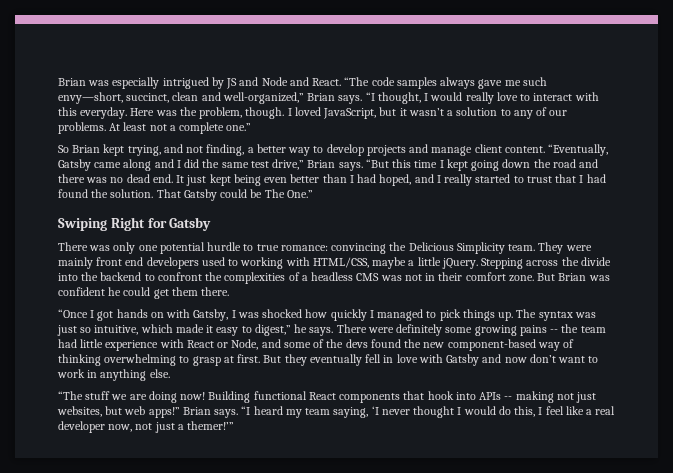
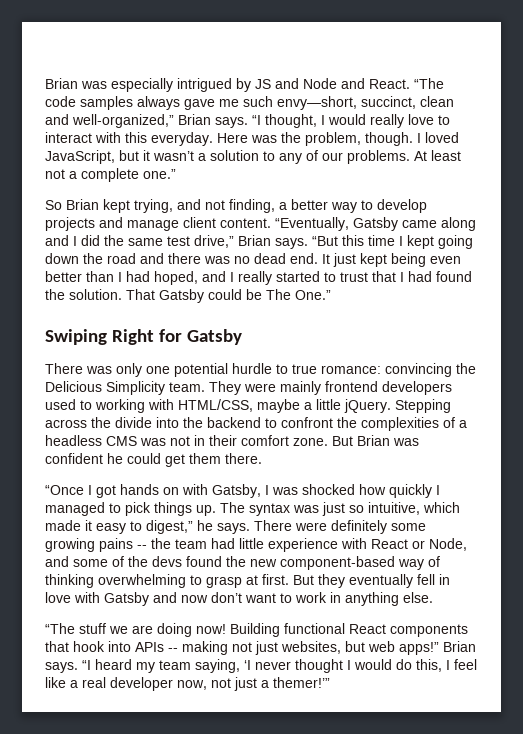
- They were mainly front end developers used to working with HTML/CSS, maybe a little jQuery.
+ They were mainly frontend developers used to working with HTML/CSS, maybe a little jQuery.

